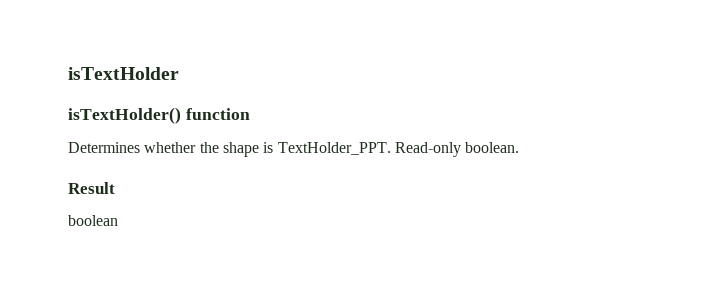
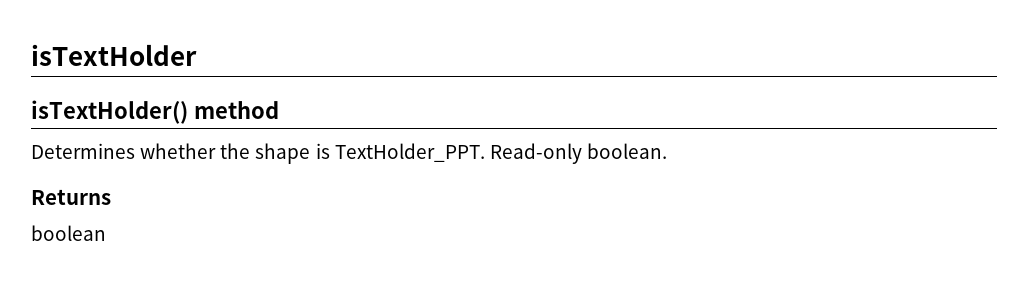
- isTextHolder() function
+ isTextHolder() method
- Result
+ Returns

